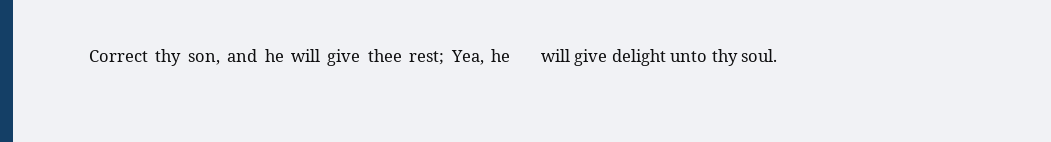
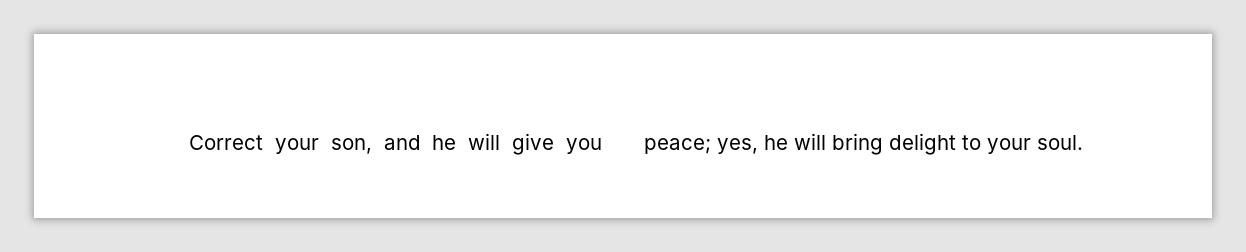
- Correct thy son, and he will give thee rest; Yea, he will give delight unto thy soul.
+ Correct your son, and he will give you peace; yes, he will bring delight to your soul.

